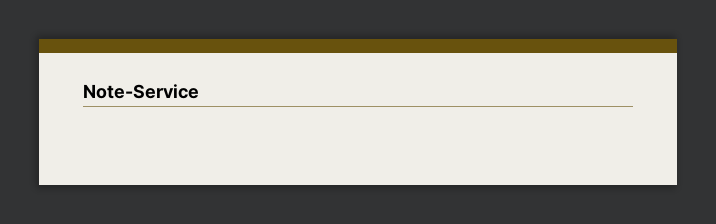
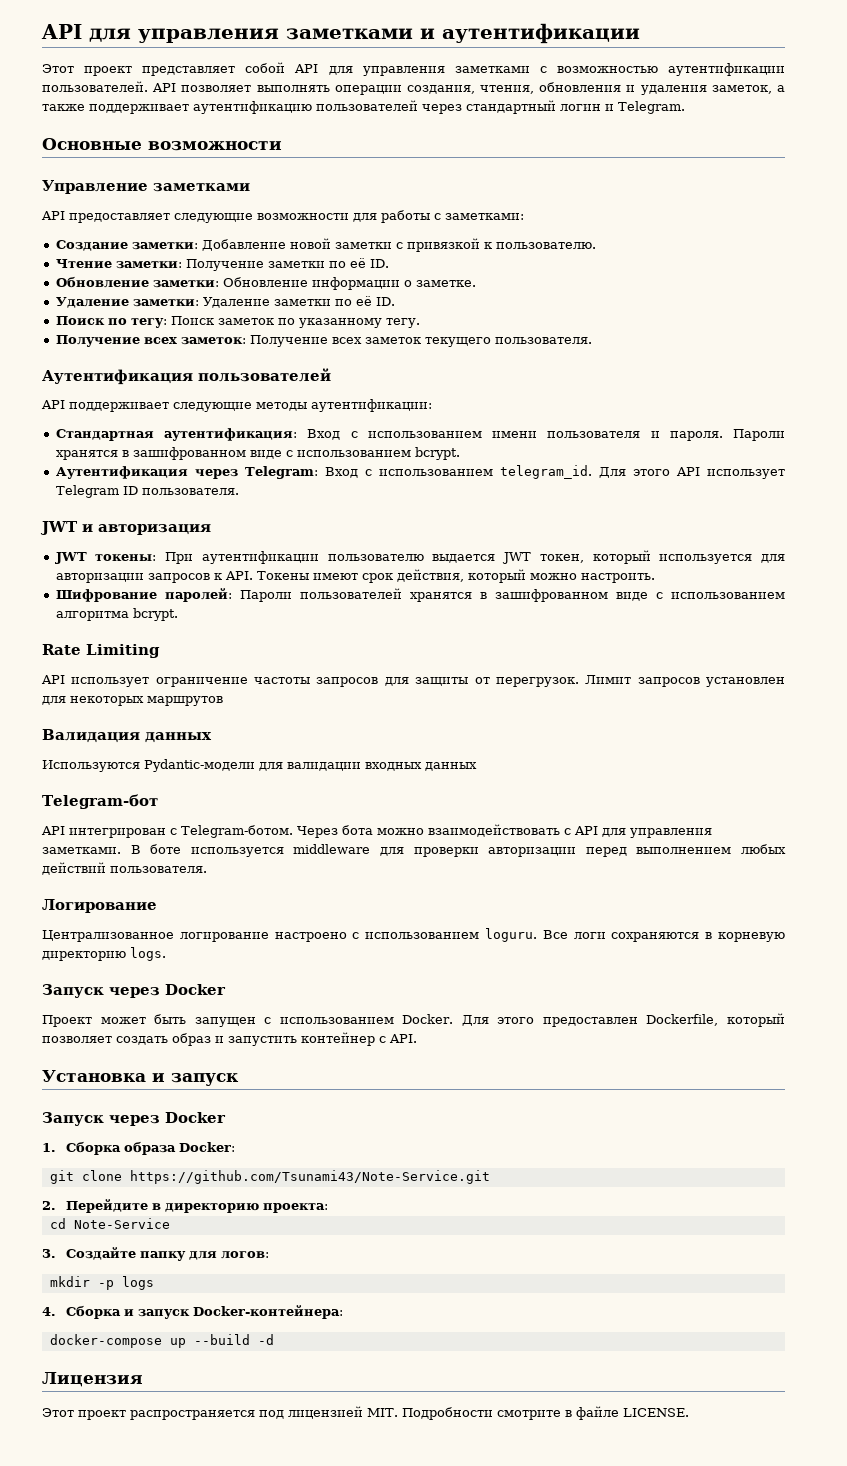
- Note-Service
+ API для управления заметками и аутентификации
+ Этот проект представляет собой API для управления заметками с возможностью аутентификации пользователей. API позволяет выполнять операции создания, чтения, обновления и удаления заметок, а также поддерживает аутентификацию пользователей через стандартный логин и Telegram.
+ Основные возможности
+ Управление заметками
+ API предоставляет следующие возможности для работы с заметками:
+ Создание заметки: Добавление новой заметки с привязкой к пользователю.
+ Чтение заметки: Получение заметки по её ID.
+ Обновление заметки: Обновление информации о заметке.
+ Удаление заметки: Удаление заметки по её ID.
+ Поиск по тегу: Поиск заметок по указанному тегу.
+ Получение всех заметок: Получение всех заметок текущего пользователя.
+ Аутентификация пользователей
+ API поддерживает следующие методы аутентификации:
+ Стандартная аутентификация: Вход с использованием имени пользователя и пароля. Пароли хранятся в зашифрованном виде с использованием bcrypt.
+ Аутентификация через Telegram: Вход с использованием telegram_id. Для этого API использует Telegram ID пользователя.
+ JWT и авторизация
+ JWT токены: При аутентификации пользователю выдается JWT токен, который используется для авторизации запросов к API. Токены имеют срок действия, который можно настроить.
+ Шифрование паролей: Пароли пользователей хранятся в зашифрованном виде с использованием алгоритма bcrypt.
+ Rate Limiting
+ API использует ограничение частоты запросов для защиты от перегрузок. Лимит запросов установлен для некоторых маршрутов
+ Валидация данных
+ Используются Pydantic-модели для валидации входных данных
+ Telegram-бот
+ API интегрирован с Telegram-ботом. Через бота можно взаимодействовать с API для управления заметками. В боте используется middleware для проверки авторизации перед выполнением любых действий пользователя.
+ Логирование
+ Централизованное логирование настроено с использованием loguru. Все логи сохраняются в корневую директорию logs.
+ Запуск через Docker
+ Проект может быть запущен с использованием Docker. Для этого предоставлен Dockerfile, который позволяет создать образ и запустить контейнер с API.
+ Установка и запуск
+ Запуск через Docker
+ 1. Сборка образа Docker:
+ git clone https://github.com/Tsunami43/Note-Service.git
+ 2. Перейдите в директорию проекта:
+ cd Note-Service
+ 3. Создайте папку для логов:
+ mkdir -p logs
+ 4. Cборка и запуск Docker-контейнера:
+ docker-compose up --build -d
+ Лицензия
+ Этот проект распространяется под лицензией MIT. Подробности смотрите в файле LICENSE.

